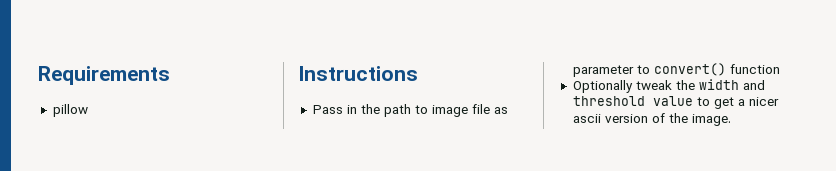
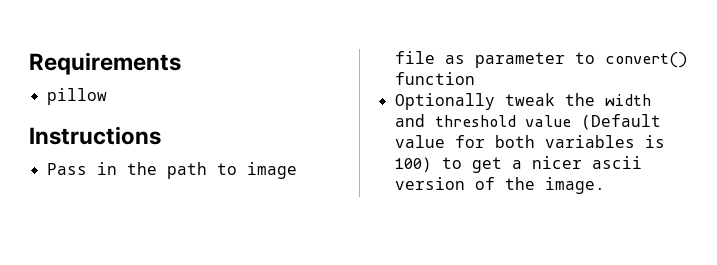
- Optionally tweak the width and threshold value to get a nicer ascii version of the image.
+ Optionally tweak the width and threshold value (Default value for both variables is 100) to get a nicer ascii version of the image.

